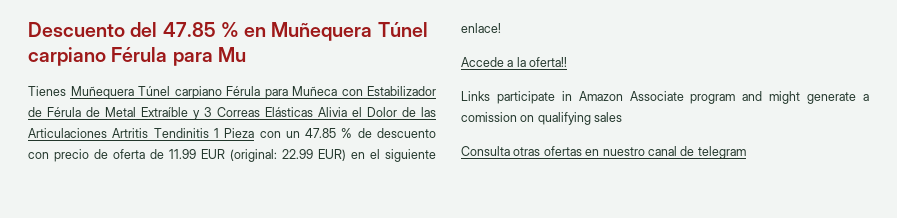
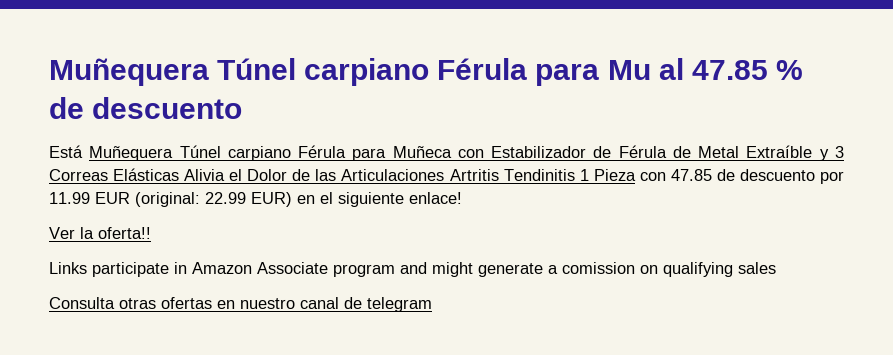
- Descuento del 47.85 % en Muñequera Túnel carpiano Férula para Mu
- Tienes Muñequera Túnel carpiano Férula para Muñeca con Estabilizador de Férula de Metal Extraíble y 3 Correas Elásticas Alivia el Dolor de las Articulaciones Artritis Tendinitis 1 Pieza con un 47.85 % de descuento con precio de oferta de 11.99 EUR (original: 22.99 EUR) en el siguiente enlace!
+ Muñequera Túnel carpiano Férula para Mu al 47.85 % de descuento
+ Está Muñequera Túnel carpiano Férula para Muñeca con Estabilizador de Férula de Metal Extraíble y 3 Correas Elásticas Alivia el Dolor de las Articulaciones Artritis Tendinitis 1 Pieza con 47.85 de descuento por 11.99 EUR (original: 22.99 EUR) en el siguiente enlace!
- Accede a la oferta!!
+ Ver la oferta!!

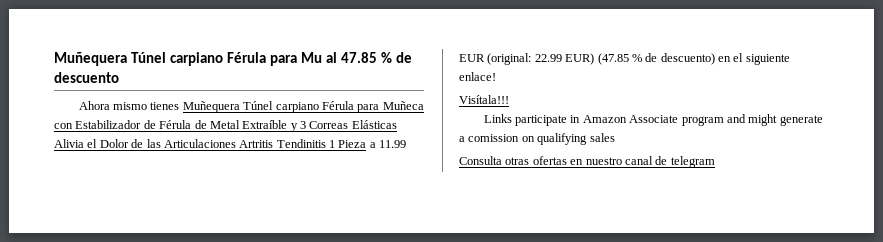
- Está Muñequera Túnel carpiano Férula para Muñeca con Estabilizador de Férula de Metal Extraíble y 3 Correas Elásticas Alivia el Dolor de las Articulaciones Artritis Tendinitis 1 Pieza con 47.85 de descuento por 11.99 EUR (original: 22.99 EUR) en el siguiente enlace!
+ Ahora mismo tienes Muñequera Túnel carpiano Férula para Muñeca con Estabilizador de Férula de Metal Extraíble y 3 Correas Elásticas Alivia el Dolor de las Articulaciones Artritis Tendinitis 1 Pieza a 11.99 EUR (original: 22.99 EUR) (47.85 % de descuento) en el siguiente enlace!
- Ver la oferta!!
+ Visítala!!!

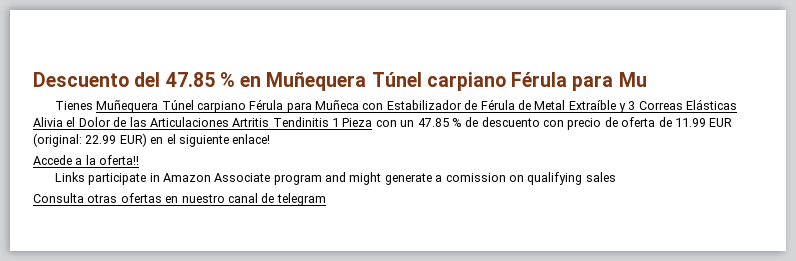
- Muñequera Túnel carpiano Férula para Mu al 47.85 % de descuento
- Ahora mismo tienes Muñequera Túnel carpiano Férula para Muñeca con Estabilizador de Férula de Metal Extraíble y 3 Correas Elásticas Alivia el Dolor de las Articulaciones Artritis Tendinitis 1 Pieza a 11.99 EUR (original: 22.99 EUR) (47.85 % de descuento) en el siguiente enlace!
+ Descuento del 47.85 % en Muñequera Túnel carpiano Férula para Mu
+ Tienes Muñequera Túnel carpiano Férula para Muñeca con Estabilizador de Férula de Metal Extraíble y 3 Correas Elásticas Alivia el Dolor de las Articulaciones Artritis Tendinitis 1 Pieza con un 47.85 % de descuento con precio de oferta de 11.99 EUR (original: 22.99 EUR) en el siguiente enlace!
- Visítala!!!
+ Accede a la oferta!!

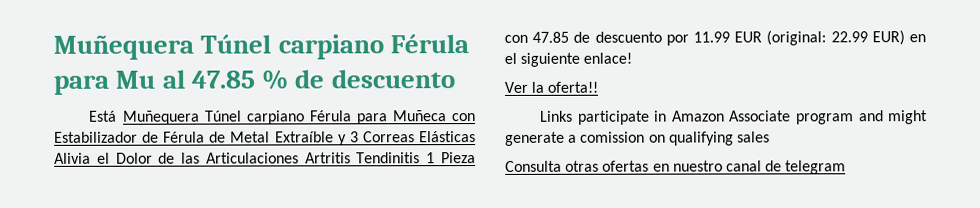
- Descuento del 47.85 % en Muñequera Túnel carpiano Férula para Mu
- Tienes Muñequera Túnel carpiano Férula para Muñeca con Estabilizador de Férula de Metal Extraíble y 3 Correas Elásticas Alivia el Dolor de las Articulaciones Artritis Tendinitis 1 Pieza con un 47.85 % de descuento con precio de oferta de 11.99 EUR (original: 22.99 EUR) en el siguiente enlace!
+ Muñequera Túnel carpiano Férula para Mu al 47.85 % de descuento
+ Está Muñequera Túnel carpiano Férula para Muñeca con Estabilizador de Férula de Metal Extraíble y 3 Correas Elásticas Alivia el Dolor de las Articulaciones Artritis Tendinitis 1 Pieza con 47.85 de descuento por 11.99 EUR (original: 22.99 EUR) en el siguiente enlace!
- Accede a la oferta!!
+ Ver la oferta!!

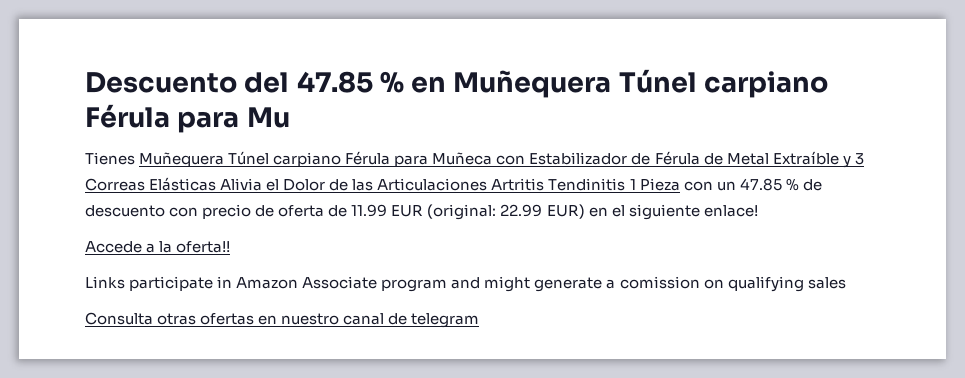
- Muñequera Túnel carpiano Férula para Mu al 47.85 % de descuento
- Está Muñequera Túnel carpiano Férula para Muñeca con Estabilizador de Férula de Metal Extraíble y 3 Correas Elásticas Alivia el Dolor de las Articulaciones Artritis Tendinitis 1 Pieza con 47.85 de descuento por 11.99 EUR (original: 22.99 EUR) en el siguiente enlace!
+ Descuento del 47.85 % en Muñequera Túnel carpiano Férula para Mu
+ Tienes Muñequera Túnel carpiano Férula para Muñeca con Estabilizador de Férula de Metal Extraíble y 3 Correas Elásticas Alivia el Dolor de las Articulaciones Artritis Tendinitis 1 Pieza con un 47.85 % de descuento con precio de oferta de 11.99 EUR (original: 22.99 EUR) en el siguiente enlace!
- Ver la oferta!!
+ Accede a la oferta!!

